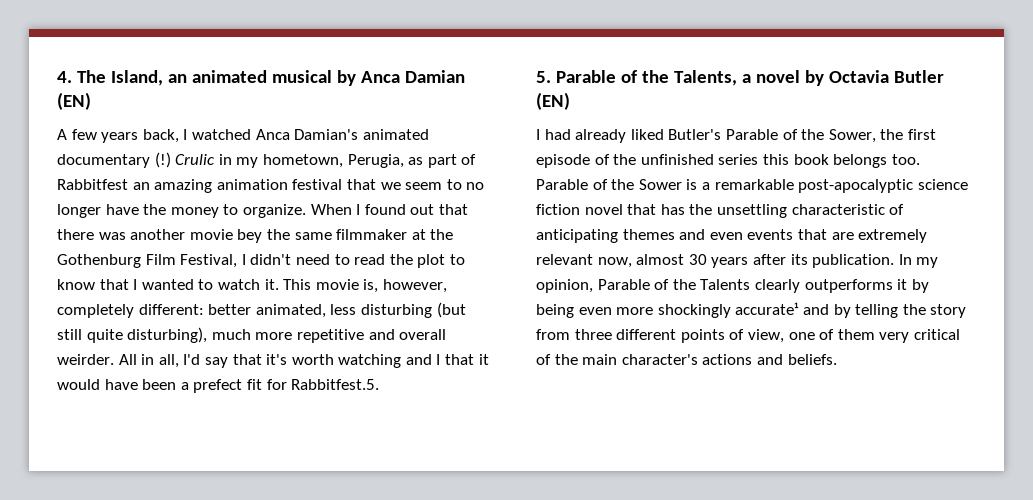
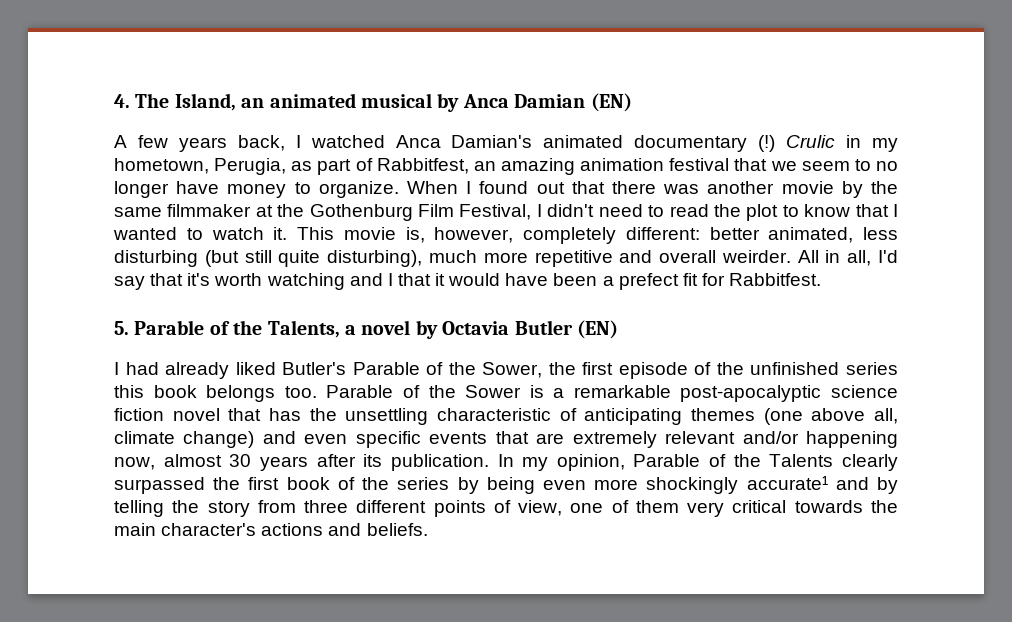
- Crulic in my hometown, Perugia, as part of Rabbitfest an amazing animation festival that we seem to no longer have the money to organize.
+ Crulic in my hometown, Perugia, as part of Rabbitfest, an amazing animation festival that we seem to no longer have money to organize.
- When I found out that there was another movie bey the same filmmaker at the Gothenburg Film Festival, I didn't need to read the plot to know that I wanted to watch it.
+ When I found out that there was another movie by the same filmmaker at the Gothenburg Film Festival, I didn't need to read the plot to know that I wanted to watch it.
- All in all, I'd say that it's worth watching and I that it would have been a prefect fit for Rabbitfest.5.
+ All in all, I'd say that it's worth watching and I that it would have been a prefect fit for Rabbitfest.
- Parable of the Sower is a remarkable post-apocalyptic science fiction novel that has the unsettling characteristic of anticipating themes and even events that are extremely relevant now, almost 30 years after its publication.
+ Parable of the Sower is a remarkable post-apocalyptic science fiction novel that has the unsettling characteristic of anticipating themes (one above all, climate change) and even specific events that are extremely relevant and/or happening now, almost 30 years after its publication.
- In my opinion, Parable of the Talents clearly outperforms it by being even more shockingly accurate¹ and by telling the story from three different points of view, one of them very critical of the main character's actions and beliefs.
+ In my opinion, Parable of the Talents clearly surpassed the first book of the series by being even more shockingly accurate¹ and by telling the story from three different points of view, one of them very critical towards the main character's actions and beliefs.

